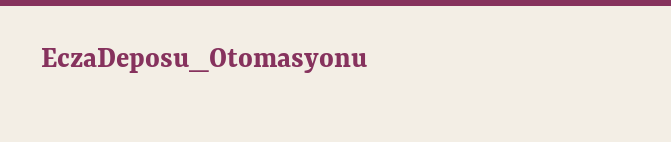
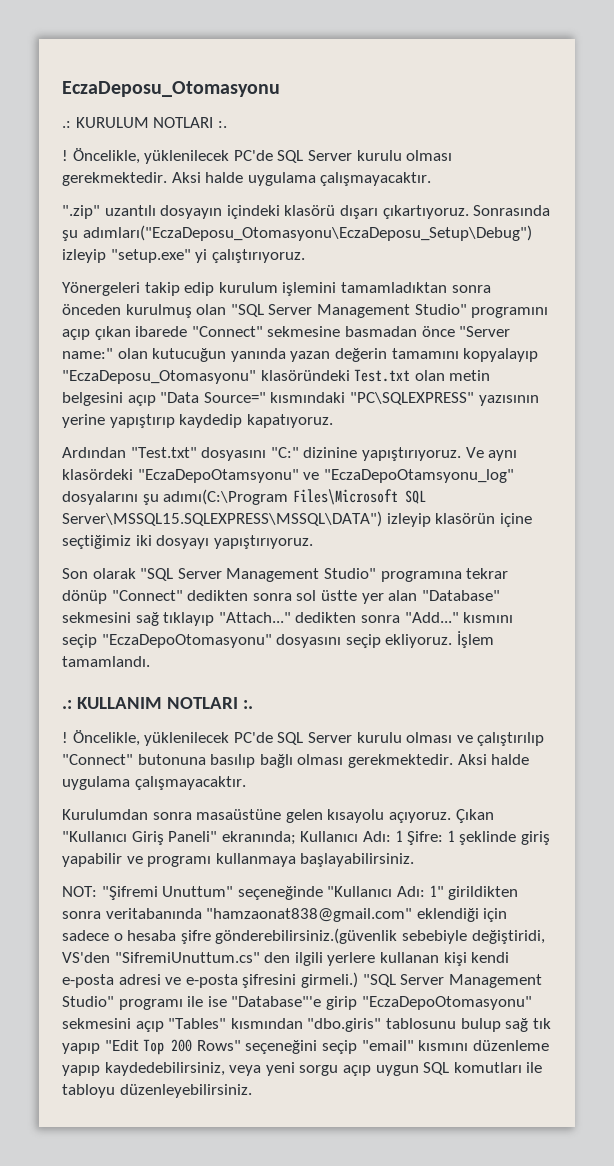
+ .: KURULUM NOTLARI :.
+ ! Öncelikle, yüklenilecek PC'de SQL Server kurulu olması gerekmektedir. Aksi halde uygulama çalışmayacaktır.
+ ".zip" uzantılı dosyayın içindeki klasörü dışarı çıkartıyoruz. Sonrasında şu adımları("EczaDeposu_Otomasyonu\EczaDeposu_Setup\Debug") izleyip "setup.exe" yi çalıştırıyoruz.
+ Yönergeleri takip edip kurulum işlemini tamamladıktan sonra önceden kurulmuş olan "SQL Server Management Studio" programını açıp çıkan ibarede "Connect" sekmesine basmadan önce "Server name:" olan kutucuğun yanında yazan değerin tamamını kopyalayıp "EczaDeposu_Otomasyonu" klasöründeki Test.txt olan metin belgesini açıp "Data Source=" kısmındaki "PC\SQLEXPRESS" yazısının yerine yapıştırıp kaydedip kapatıyoruz.
+ Ardından "Test.txt" dosyasını "C:" dizinine yapıştırıyoruz. Ve aynı klasördeki "EczaDepoOtamsyonu" ve "EczaDepoOtamsyonu_log" dosyalarını şu adımı(C:\Program Files\Microsoft SQL Server\MSSQL15.SQLEXPRESS\MSSQL\DATA") izleyip klasörün içine seçtiğimiz iki dosyayı yapıştırıyoruz.
+ Son olarak "SQL Server Management Studio" programına tekrar dönüp "Connect" dedikten sonra sol üstte yer alan "Database" sekmesini sağ tıklayıp "Attach..." dedikten sonra "Add..." kısmını seçip "EczaDepoOtomasyonu" dosyasını seçip ekliyoruz. İşlem tamamlandı.
+ .: KULLANIM NOTLARI :.
+ ! Öncelikle, yüklenilecek PC'de SQL Server kurulu olması ve çalıştırılıp "Connect" butonuna basılıp bağlı olması gerekmektedir. Aksi halde uygulama çalışmayacaktır.
+ Kurulumdan sonra masaüstüne gelen kısayolu açıyoruz. Çıkan "Kullanıcı Giriş Paneli" ekranında; Kullanıcı Adı: 1 Şifre: 1 şeklinde giriş yapabilir ve programı kullanmaya başlayabilirsiniz.
+ NOT: "Şifremi Unuttum" seçeneğinde "Kullanıcı Adı: 1" girildikten sonra veritabanında "hamzaonat838@gmail.com" eklendiği için sadece o hesaba şifre gönderebilirsiniz.(güvenlik sebebiyle değiştiridi, VS'den "SifremiUnuttum.cs" den ilgili yerlere kullanan kişi kendi e-posta adresi ve e-posta şifresini girmeli.) "SQL Server Management Studio" programı ile ise "Database"'e girip "EczaDepoOtomasyonu" sekmesini açıp "Tables" kısmından "dbo.giris" tablosunu bulup sağ tık yapıp "Edit Top 200 Rows" seçeneğini seçip "email" kısmını düzenleme yapıp kaydedebilirsiniz, veya yeni sorgu açıp uygun SQL komutları ile tabloyu düzenleyebilirsiniz.

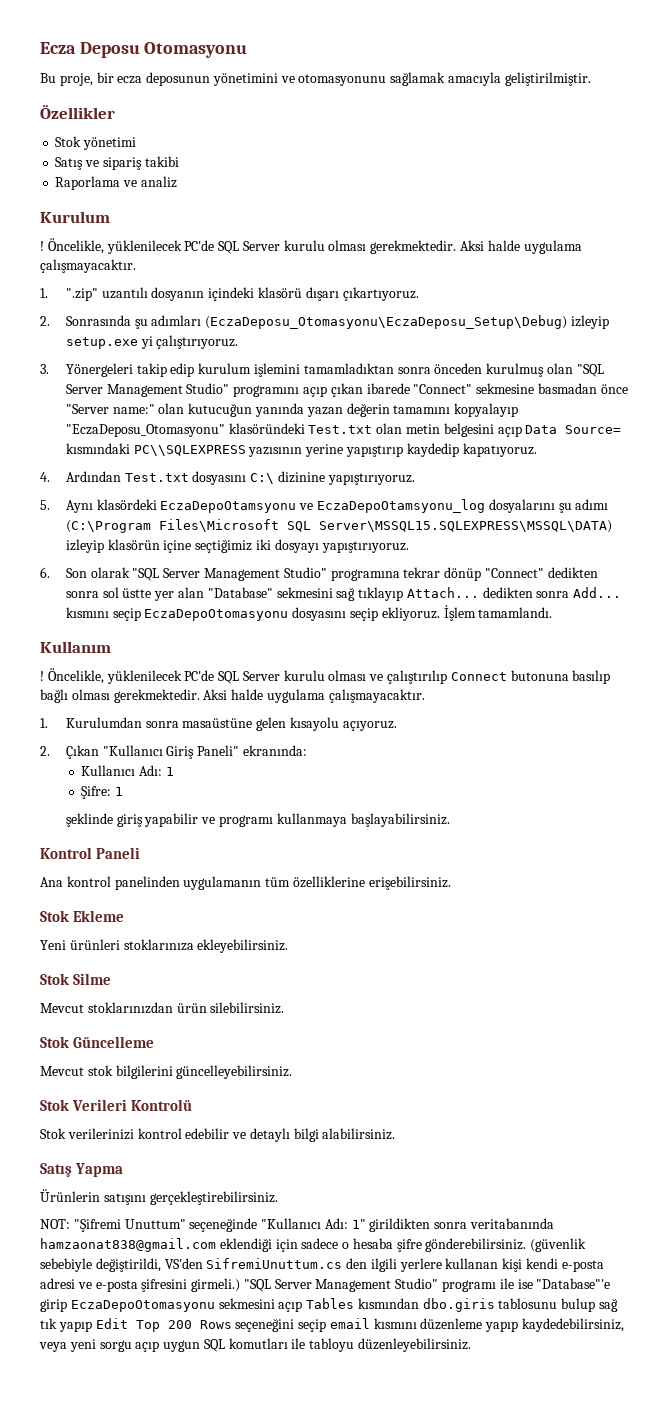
- EczaDeposu_Otomasyonu
- .: KURULUM NOTLARI :.
+ Ecza Deposu Otomasyonu
+ Bu proje, bir ecza deposunun yönetimini ve otomasyonunu sağlamak amacıyla geliştirilmiştir.
+ Özellikler
+ Stok yönetimi
+ Satış ve sipariş takibi
+ Raporlama ve analiz
+ Kurulum
- ".zip" uzantılı dosyayın içindeki klasörü dışarı çıkartıyoruz. Sonrasında şu adımları("EczaDeposu_Otomasyonu\EczaDeposu_Setup\Debug") izleyip "setup.exe" yi çalıştırıyoruz.
+ 1. ".zip" uzantılı dosyanın içindeki klasörü dışarı çıkartıyoruz.
+ 2. Sonrasında şu adımları (EczaDeposu_Otomasyonu\EczaDeposu_Setup\Debug) izleyip setup.exe yi çalıştırıyoruz.
- Yönergeleri takip edip kurulum işlemini tamamladıktan sonra önceden kurulmuş olan "SQL Server Management Studio" programını açıp çıkan ibarede "Connect" sekmesine basmadan önce "Server name:" olan kutucuğun yanında yazan değerin tamamını kopyalayıp "EczaDeposu_Otomasyonu" klasöründeki Test.txt olan metin belgesini açıp "Data Source=" kısmındaki "PC\SQLEXPRESS" yazısının yerine yapıştırıp kaydedip kapatıyoruz.
+ 3. Yönergeleri takip edip kurulum işlemini tamamladıktan sonra önceden kurulmuş olan "SQL Server Management Studio" programını açıp çıkan ibarede "Connect" sekmesine basmadan önce "Server name:" olan kutucuğun yanında yazan değerin tamamını kopyalayıp "EczaDeposu_Otomasyonu" klasöründeki Test.txt olan metin belgesini açıp Data Source= kısmındaki PC\\SQLEXPRESS yazısının yerine yapıştırıp kaydedip kapatıyoruz.
- Ardından "Test.txt" dosyasını "C:" dizinine yapıştırıyoruz. Ve aynı klasördeki "EczaDepoOtamsyonu" ve "EczaDepoOtamsyonu_log" dosyalarını şu adımı(C:\Program Files\Microsoft SQL Server\MSSQL15.SQLEXPRESS\MSSQL\DATA") izleyip klasörün içine seçtiğimiz iki dosyayı yapıştırıyoruz.
+ 4. Ardından Test.txt dosyasını C:\ dizinine yapıştırıyoruz.
+ 5. Aynı klasördeki EczaDepoOtamsyonu ve EczaDepoOtamsyonu_log dosyalarını şu adımı (C:\Program Files\Microsoft SQL Server\MSSQL15.SQLEXPRESS\MSSQL\DATA) izleyip klasörün içine seçtiğimiz iki dosyayı yapıştırıyoruz.
- Son olarak "SQL Server Management Studio" programına tekrar dönüp "Connect" dedikten sonra sol üstte yer alan "Database" sekmesini sağ tıklayıp "Attach..." dedikten sonra "Add..." kısmını seçip "EczaDepoOtomasyonu" dosyasını seçip ekliyoruz.
+ 6. Son olarak "SQL Server Management Studio" programına tekrar dönüp "Connect" dedikten sonra sol üstte yer alan "Database" sekmesini sağ tıklayıp Attach... dedikten sonra Add... kısmını seçip EczaDepoOtomasyonu dosyasını seçip ekliyoruz.
- .: KULLANIM NOTLARI :.
+ Kullanım
- Öncelikle, yüklenilecek PC'de SQL Server kurulu olması ve çalıştırılıp "Connect" butonuna basılıp bağlı olması gerekmektedir.
+ Öncelikle, yüklenilecek PC'de SQL Server kurulu olması ve çalıştırılıp Connect butonuna basılıp bağlı olması gerekmektedir.
- Kurulumdan sonra masaüstüne gelen kısayolu açıyoruz. Çıkan "Kullanıcı Giriş Paneli" ekranında; Kullanıcı Adı: 1 Şifre: 1 şeklinde giriş yapabilir ve programı kullanmaya başlayabilirsiniz.
+ 1. Kurulumdan sonra masaüstüne gelen kısayolu açıyoruz.
+ 2. Çıkan "Kullanıcı Giriş Paneli" ekranında:
+ Kullanıcı Adı: 1
+ Şifre: 1
+ şeklinde giriş yapabilir ve programı kullanmaya başlayabilirsiniz.
+ Kontrol Paneli
+ Ana kontrol panelinden uygulamanın tüm özelliklerine erişebilirsiniz.
+ Stok Ekleme
+ Yeni ürünleri stoklarınıza ekleyebilirsiniz.
+ Stok Silme
+ Mevcut stoklarınızdan ürün silebilirsiniz.
+ Stok Güncelleme
+ Mevcut stok bilgilerini güncelleyebilirsiniz.
+ Stok Verileri Kontrolü
+ Stok verilerinizi kontrol edebilir ve detaylı bilgi alabilirsiniz.
+ Satış Yapma
+ Ürünlerin satışını gerçekleştirebilirsiniz.
- NOT: "Şifremi Unuttum" seçeneğinde "Kullanıcı Adı: 1" girildikten sonra veritabanında "hamzaonat838@gmail.com" eklendiği için sadece o hesaba şifre gönderebilirsiniz.(güvenlik sebebiyle değiştiridi, VS'den "SifremiUnuttum.cs" den ilgili yerlere kullanan kişi kendi e-posta adresi ve e-posta şifresini girmeli.)
+ NOT: "Şifremi Unuttum" seçeneğinde "Kullanıcı Adı: 1" girildikten sonra veritabanında hamzaonat838@gmail.com eklendiği için sadece o hesaba şifre gönderebilirsiniz. (güvenlik sebebiyle değiştirildi, VS'den SifremiUnuttum.cs den ilgili yerlere kullanan kişi kendi e-posta adresi ve e-posta şifresini girmeli.)
- "SQL Server Management Studio" programı ile ise "Database"'e girip "EczaDepoOtomasyonu" sekmesini açıp "Tables" kısmından "dbo.giris" tablosunu bulup sağ tık yapıp "Edit Top 200 Rows" seçeneğini seçip "email" kısmını düzenleme yapıp kaydedebilirsiniz, veya yeni sorgu açıp uygun SQL komutları ile tabloyu düzenleyebilirsiniz.
+ "SQL Server Management Studio" programı ile ise "Database"'e girip EczaDepoOtomasyonu sekmesini açıp Tables kısmından dbo.giris tablosunu bulup sağ tık yapıp Edit Top 200 Rows seçeneğini seçip email kısmını düzenleme yapıp kaydedebilirsiniz, veya yeni sorgu açıp uygun SQL komutları ile tabloyu düzenleyebilirsiniz.

